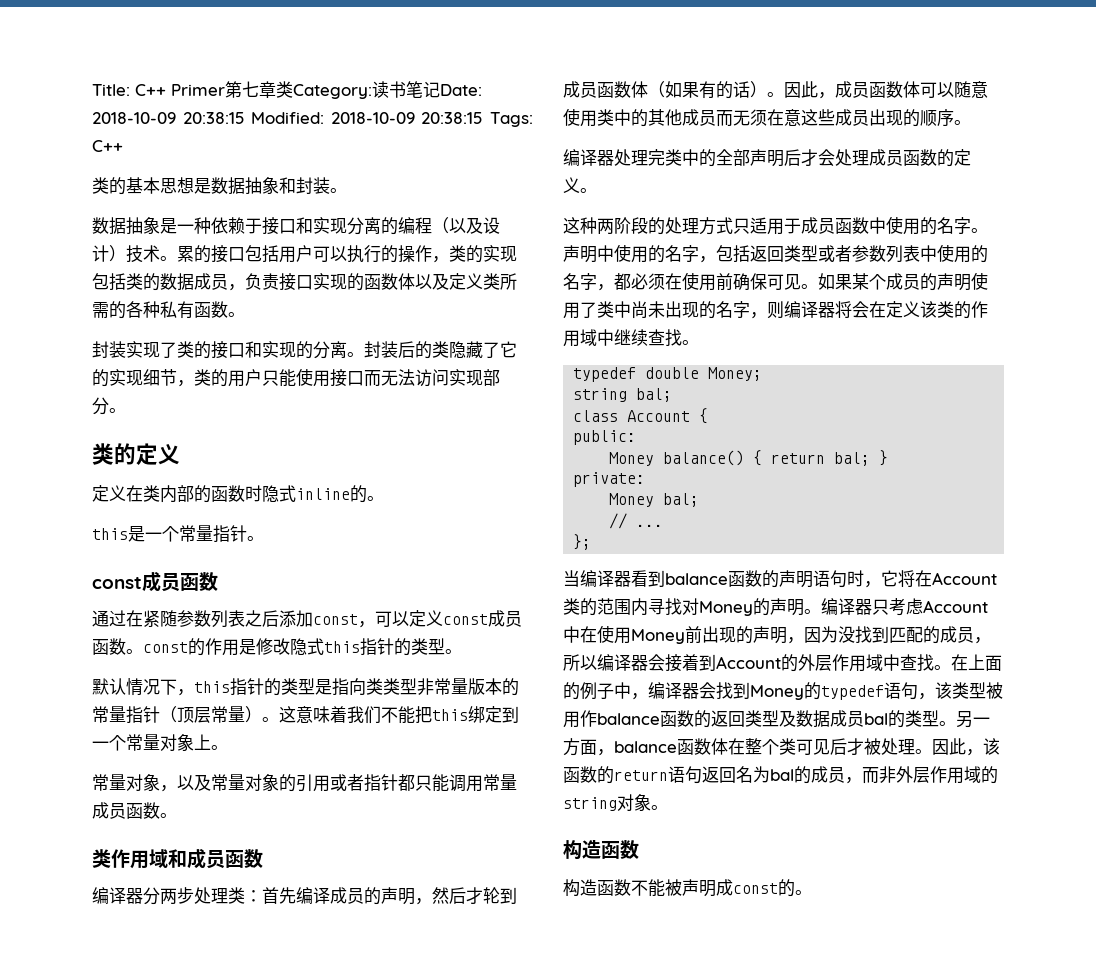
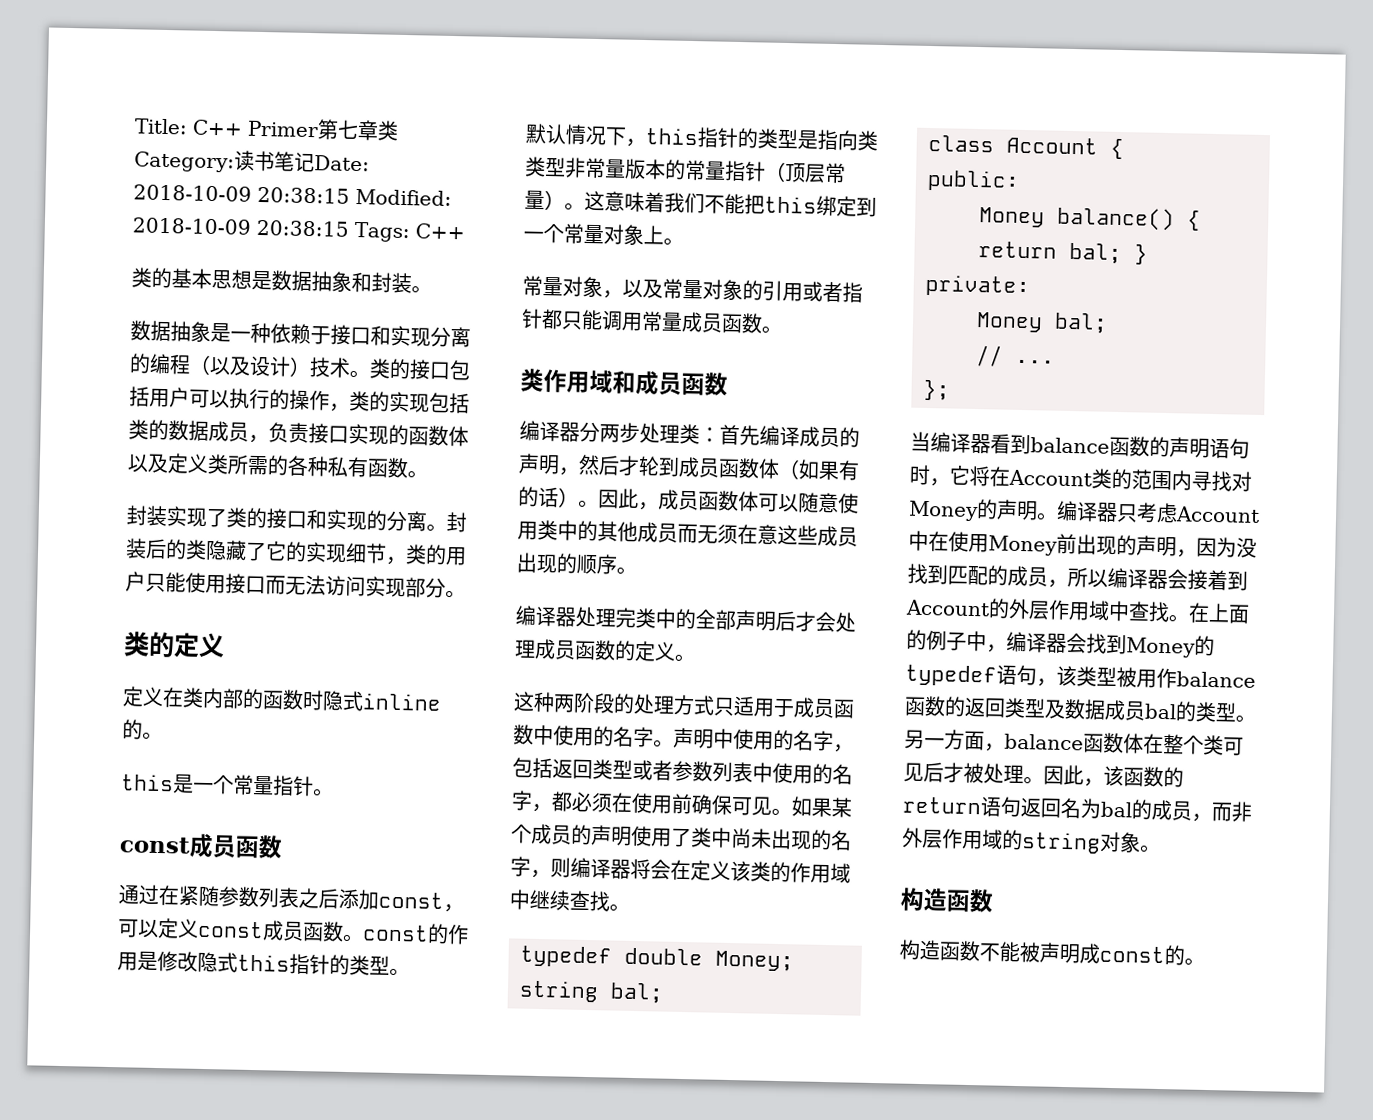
- 累的接口包括用户可以执行的操作，类的实现包括类的数据成员，负责接口实现的函数体以及定义类所需的各种私有函数。
+ 类的接口包括用户可以执行的操作，类的实现包括类的数据成员，负责接口实现的函数体以及定义类所需的各种私有函数。

